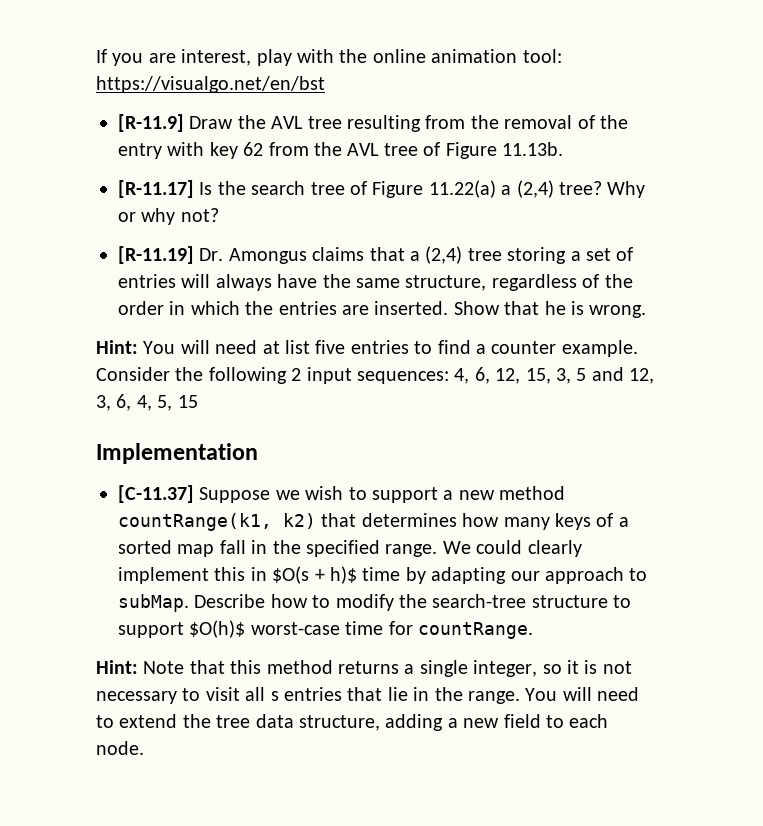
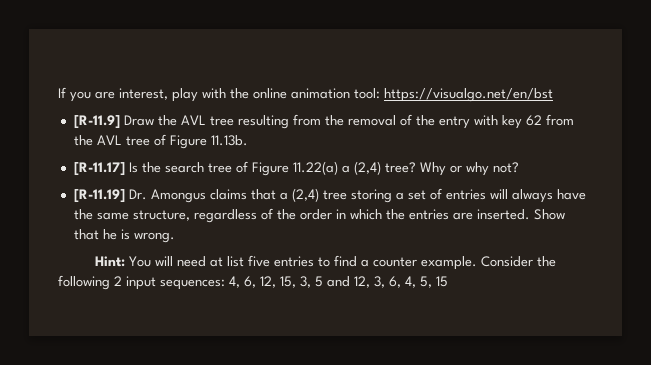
- Implementation
- [C-11.37] Suppose we wish to support a new method countRange(k1, k2) that determines how many keys of a sorted map fall in the specified range. We could clearly implement this in $O(s + h)$ time by adapting our approach to subMap. Describe how to modify the search-tree structure to support $O(h)$ worst-case time for countRange.
- Hint: Note that this method returns a single integer, so it is not necessary to visit all s entries that lie in the range. You will need to extend the tree data structure, adding a new field to each node.

